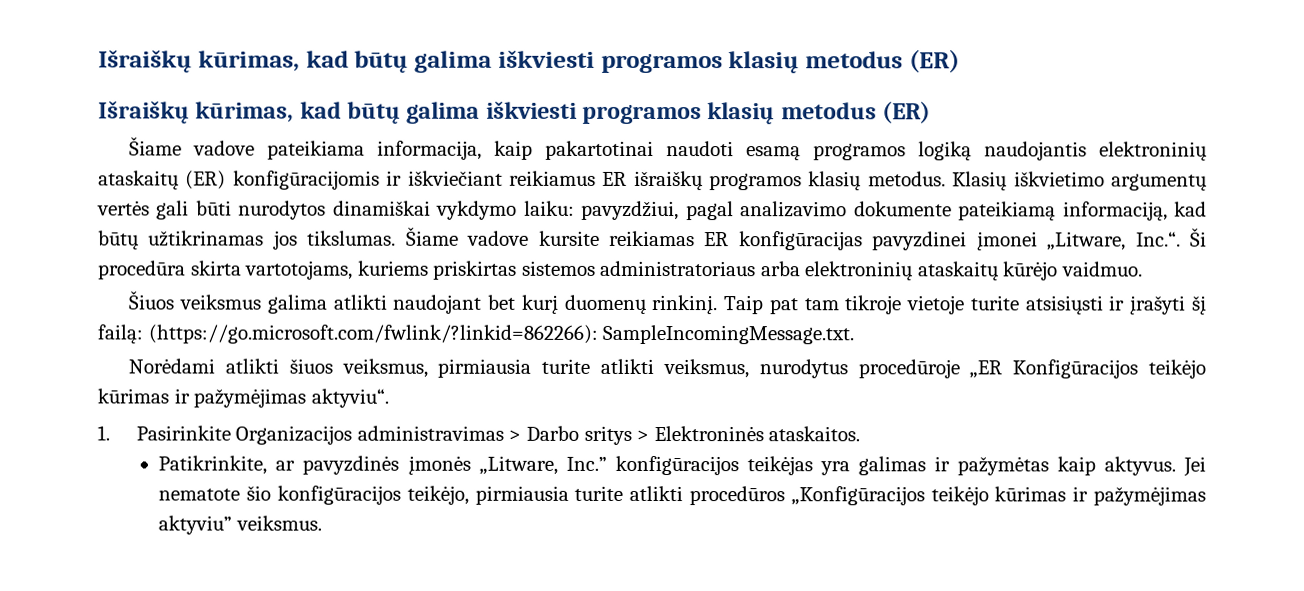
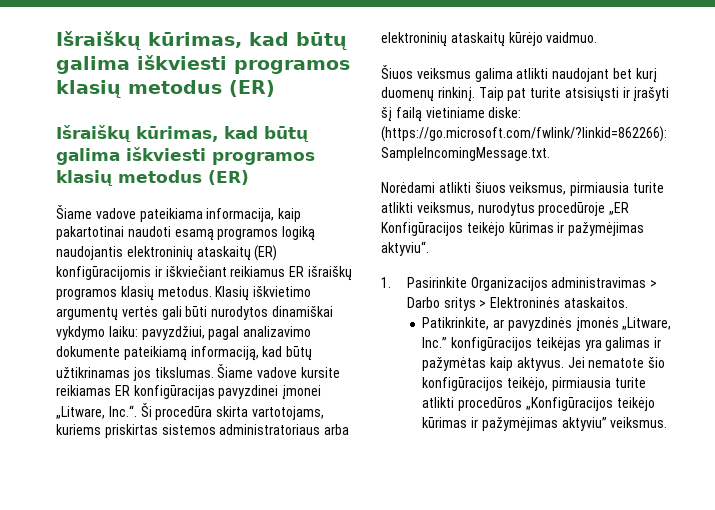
- Taip pat tam tikroje vietoje turite atsisiųsti ir įrašyti šį failą: (https://go.microsoft.com/fwlink/?linkid=862266): SampleIncomingMessage.txt.
+ Taip pat turite atsisiųsti ir įrašyti šį failą vietiniame diske: (https://go.microsoft.com/fwlink/?linkid=862266): SampleIncomingMessage.txt.

